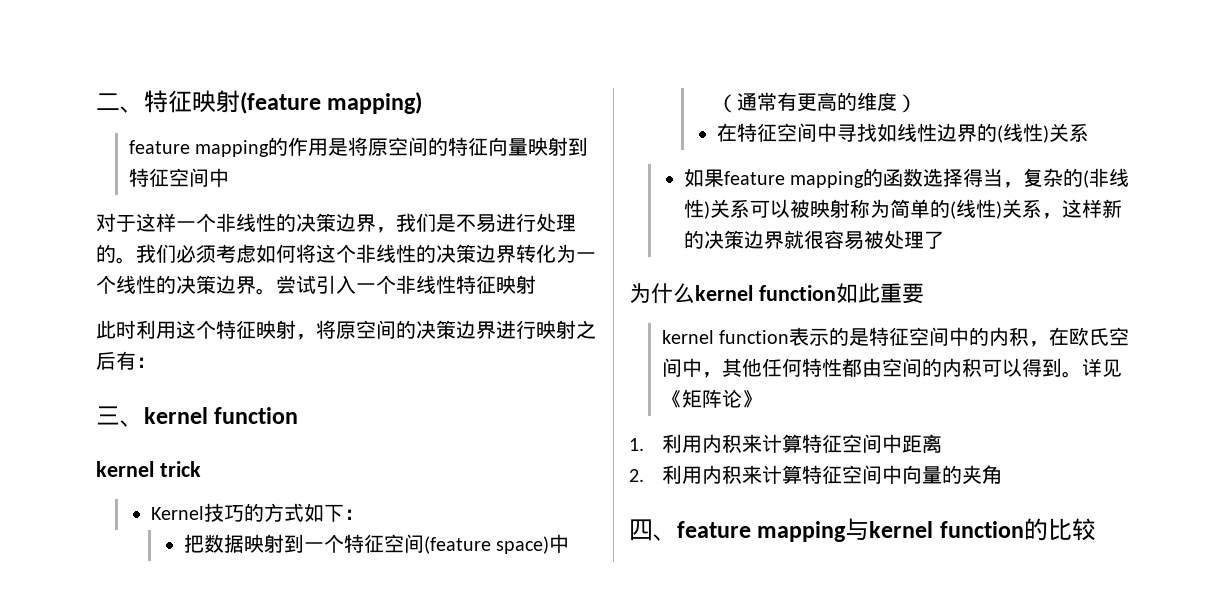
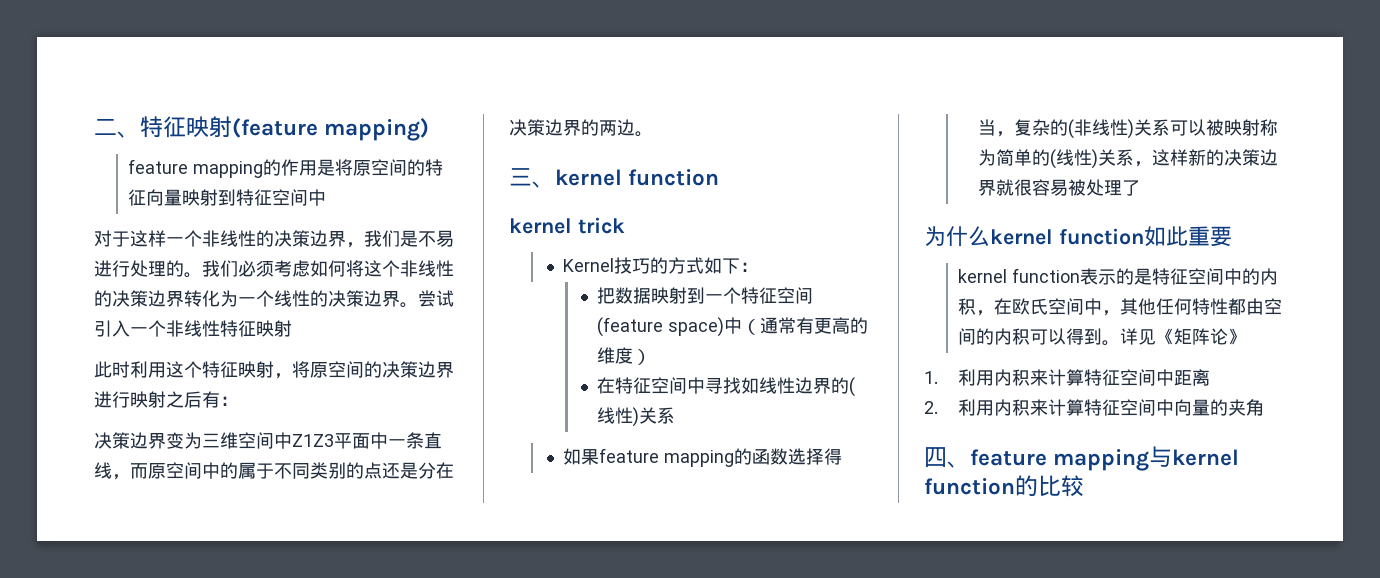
+ 决策边界变为三维空间中Z1Z3平面中一条直线，而原空间中的属于不同类别的点还是分在决策边界的两边。

